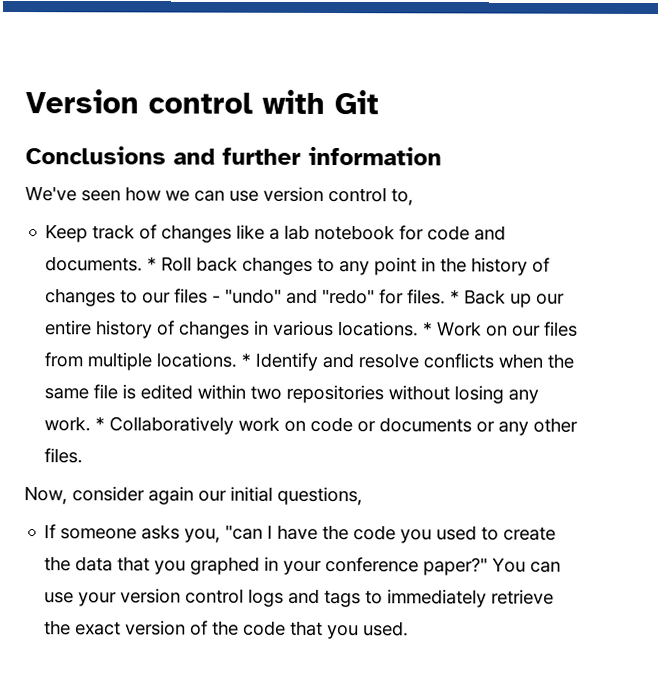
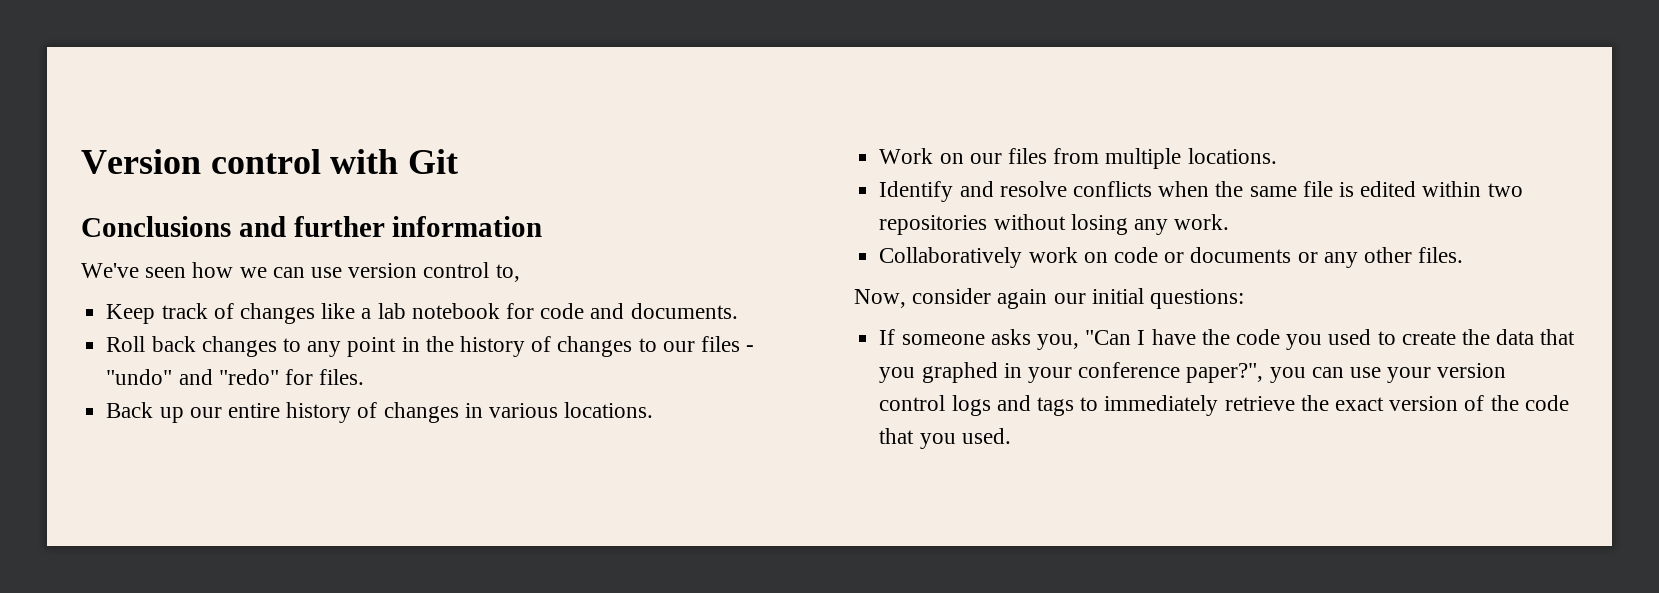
- Keep track of changes like a lab notebook for code and documents. * Roll back changes to any point in the history of changes to our files - "undo" and "redo" for files. * Back up our entire history of changes in various locations. * Work on our files from multiple locations. * Identify and resolve conflicts when the same file is edited within two repositories without losing any work. * Collaboratively work on code or documents or any other files.
+ Keep track of changes like a lab notebook for code and documents.
+ Roll back changes to any point in the history of changes to our files - "undo" and "redo" for files.
+ Back up our entire history of changes in various locations.
+ Work on our files from multiple locations.
+ Identify and resolve conflicts when the same file is edited within two repositories without losing any work.
+ Collaboratively work on code or documents or any other files.
- Now, consider again our initial questions,
+ Now, consider again our initial questions:
- If someone asks you, "can I have the code you used to create the data that you graphed in your conference paper?" You can use your version control logs and tags to immediately retrieve the exact version of the code that you used.
+ If someone asks you, "Can I have the code you used to create the data that you graphed in your conference paper?", you can use your version control logs and tags to immediately retrieve the exact version of the code that you used.

